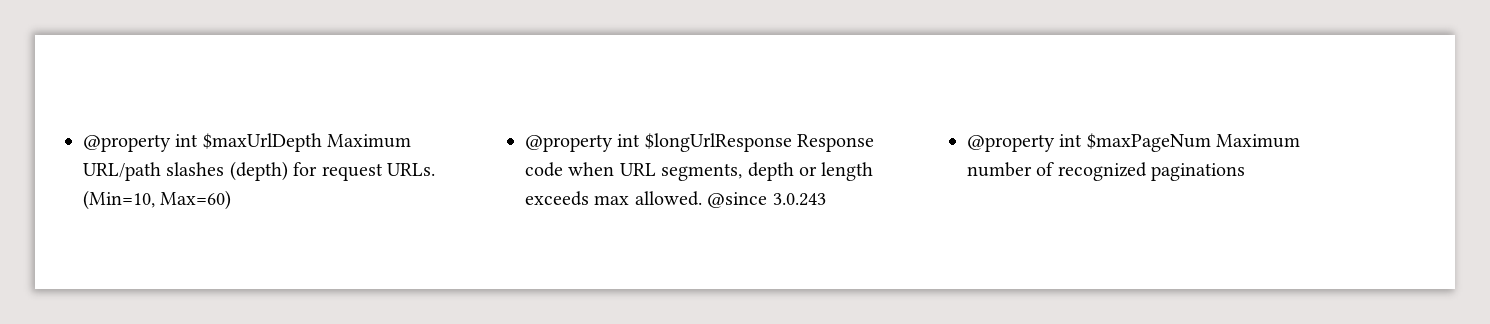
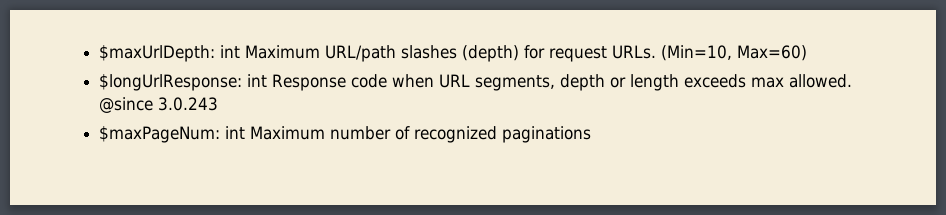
- @property int $maxUrlDepth Maximum URL/path slashes (depth) for request URLs.
+ $maxUrlDepth: int Maximum URL/path slashes (depth) for request URLs.
- @property int $longUrlResponse Response code when URL segments, depth or length exceeds max allowed.
+ $longUrlResponse: int Response code when URL segments, depth or length exceeds max allowed.
- @property int $maxPageNum Maximum number of recognized paginations
+ $maxPageNum: int Maximum number of recognized paginations

